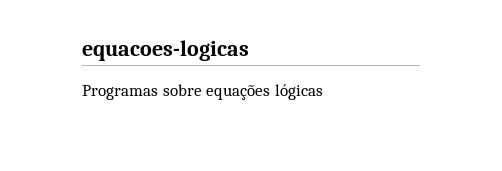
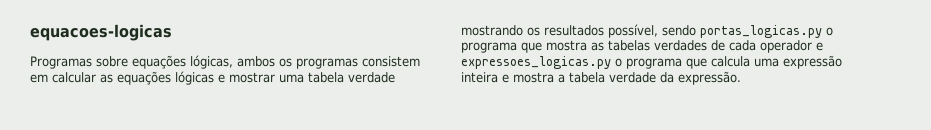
- Programas sobre equações lógicas
+ Programas sobre equações lógicas, ambos os programas consistem em calcular as equações lógicas e mostrar uma tabela verdade mostrando os resultados possível, sendo portas_logicas.py o programa que mostra as tabelas verdades de cada operador e expressoes_logicas.py o programa que calcula uma expressão inteira e mostra a tabela verdade da expressão.

